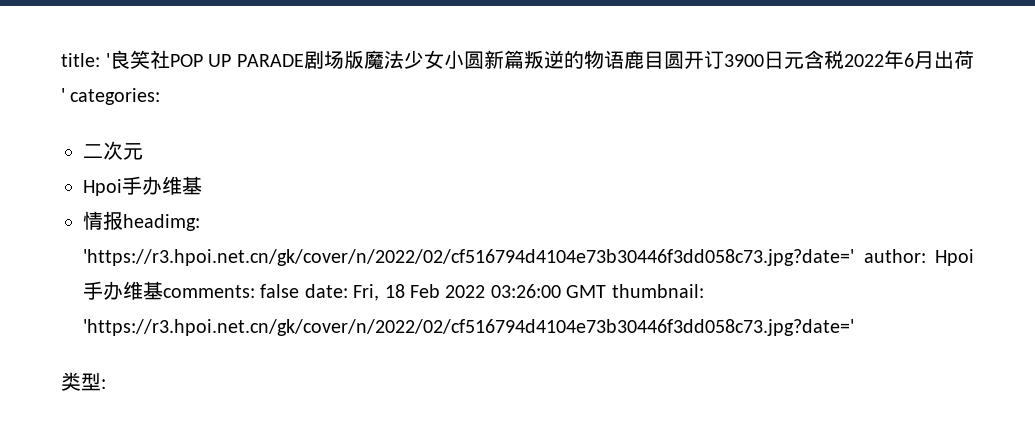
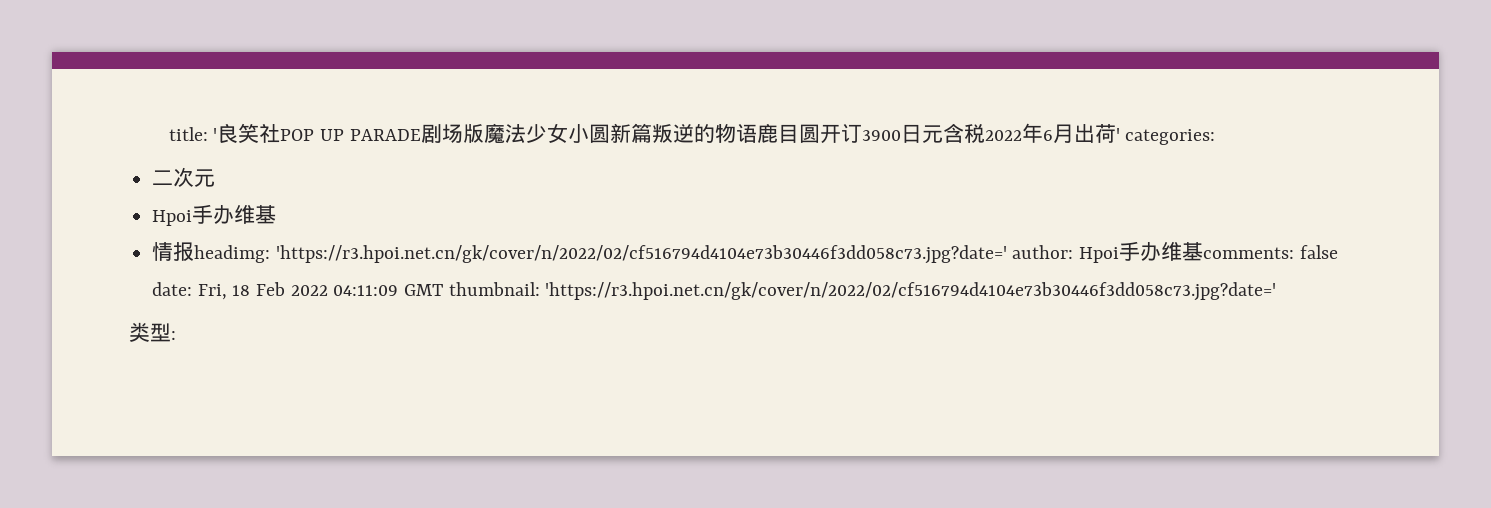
- 情报headimg: 'https://r3.hpoi.net.cn/gk/cover/n/2022/02/cf516794d4104e73b30446f3dd058c73.jpg?date=' author: Hpoi手办维基comments: false date: Fri, 18 Feb 2022 03:26:00 GMT thumbnail: 'https://r3.hpoi.net.cn/gk/cover/n/2022/02/cf516794d4104e73b30446f3dd058c73.jpg?date='
+ 情报headimg: 'https://r3.hpoi.net.cn/gk/cover/n/2022/02/cf516794d4104e73b30446f3dd058c73.jpg?date=' author: Hpoi手办维基comments: false date: Fri, 18 Feb 2022 04:11:09 GMT thumbnail: 'https://r3.hpoi.net.cn/gk/cover/n/2022/02/cf516794d4104e73b30446f3dd058c73.jpg?date='

